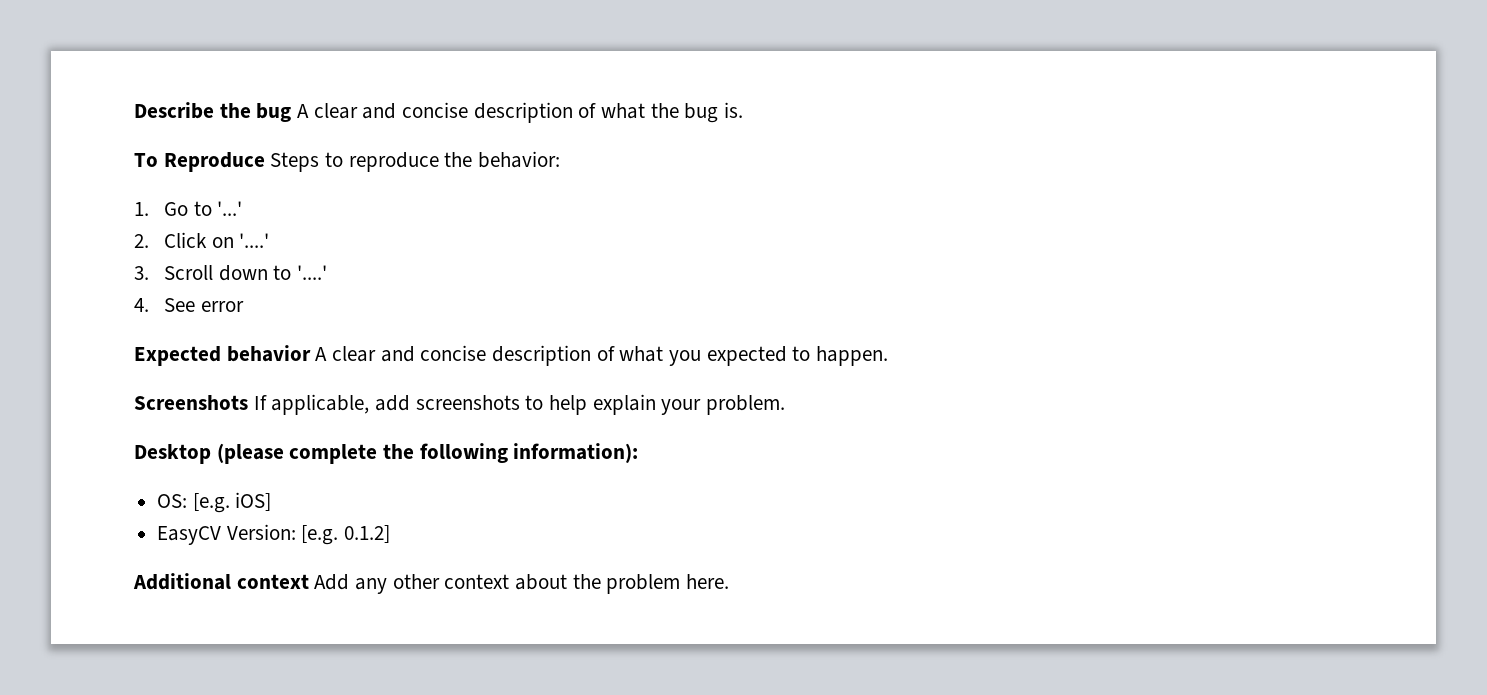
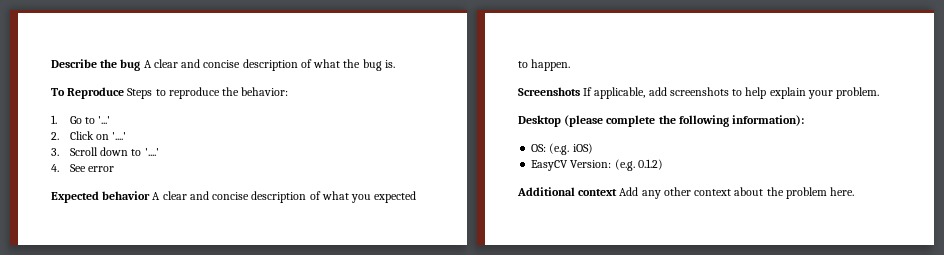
- OS: [e.g. iOS]
+ OS: (e.g. iOS)
- EasyCV Version: [e.g. 0.1.2]
+ EasyCV Version: (e.g. 0.1.2)

